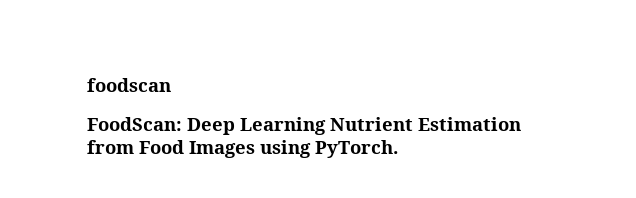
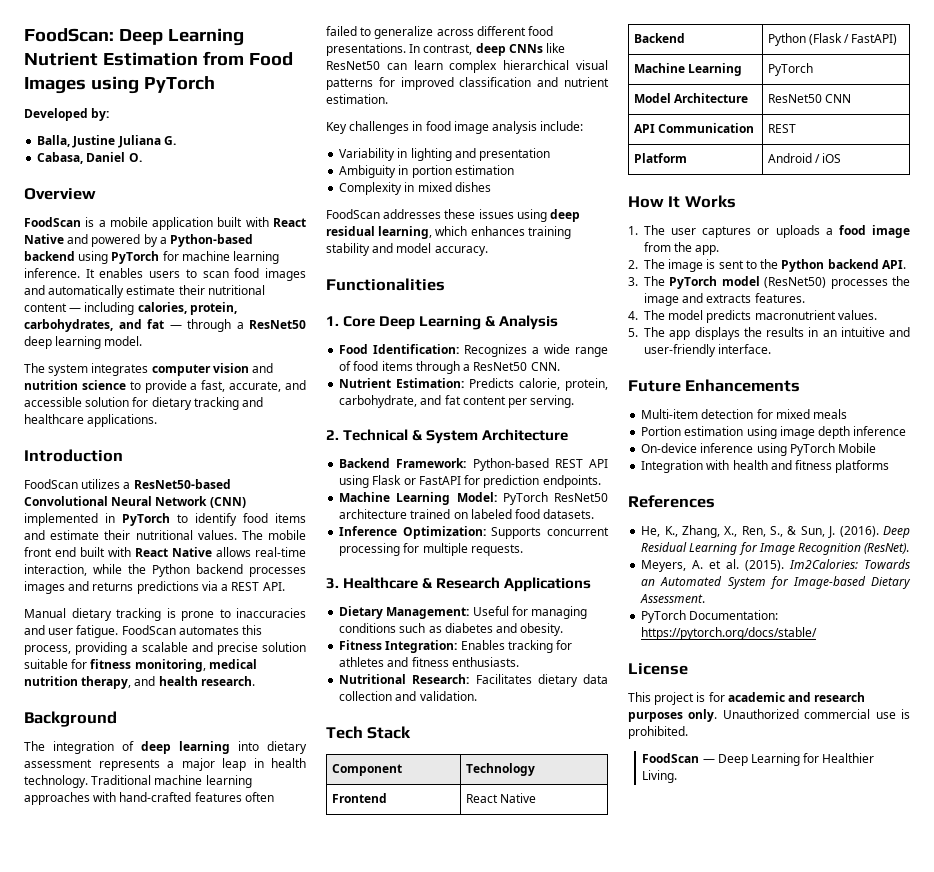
- foodscan
- FoodScan: Deep Learning Nutrient Estimation from Food Images using PyTorch.
+ FoodScan: Deep Learning Nutrient Estimation from Food Images using PyTorch
+ Developed by:
+ Balla, Justine Juliana G.
+ Cabasa, Daniel O.
+ Overview
+ FoodScan is a mobile application built with React Native and powered by a Python-based backend using PyTorch for machine learning inference. It enables users to scan food images and automatically estimate their nutritional content — including calories, protein, carbohydrates, and fat — through a ResNet50 deep learning model.
+ The system integrates computer vision and nutrition science to provide a fast, accurate, and accessible solution for dietary tracking and healthcare applications.
+ Introduction
+ FoodScan utilizes a ResNet50-based Convolutional Neural Network (CNN) implemented in PyTorch to identify food items and estimate their nutritional values. The mobile front end built with React Native allows real-time interaction, while the Python backend processes images and returns predictions via a REST API.
+ Manual dietary tracking is prone to inaccuracies and user fatigue. FoodScan automates this process, providing a scalable and precise solution suitable for fitness monitoring, medical nutrition therapy, and health research.
+ Background
+ The integration of deep learning into dietary assessment represents a major leap in health technology. Traditional machine learning approaches with hand-crafted features often failed to generalize across different food presentations. In contrast, deep CNNs like ResNet50 can learn complex hierarchical visual patterns for improved classification and nutrient estimation.
+ Key challenges in food image analysis include:
+ Variability in lighting and presentation
+ Ambiguity in portion estimation
+ Complexity in mixed dishes
+ FoodScan addresses these issues using deep residual learning, which enhances training stability and model accuracy.
+ Functionalities
+ 1. Core Deep Learning & Analysis
+ Food Identification: Recognizes a wide range of food items through a ResNet50 CNN.
+ Nutrient Estimation: Predicts calorie, protein, carbohydrate, and fat content per serving.
+ 2. Technical & System Architecture
+ Backend Framework: Python-based REST API using Flask or FastAPI for prediction endpoints.
+ Machine Learning Model: PyTorch ResNet50 architecture trained on labeled food datasets.
+ Inference Optimization: Supports concurrent processing for multiple requests.
+ 3. Healthcare & Research Applications
+ Dietary Management: Useful for managing conditions such as diabetes and obesity.
+ Fitness Integration: Enables tracking for athletes and fitness enthusiasts.
+ Nutritional Research: Facilitates dietary data collection and validation.
+ Tech Stack
+ Component | Technology
+ Frontend | React Native
+ Backend | Python (Flask / FastAPI)
+ Machine Learning | PyTorch
+ Model Architecture | ResNet50 CNN
+ API Communication | REST
+ Platform | Android / iOS
+ How It Works
+ 1. The user captures or uploads a food image from the app.
+ 2. The image is sent to the Python backend API.
+ 3. The PyTorch model (ResNet50) processes the image and extracts features.
+ 4. The model predicts macronutrient values.
+ 5. The app displays the results in an intuitive and user-friendly interface.
+ Future Enhancements
+ Multi-item detection for mixed meals
+ Portion estimation using image depth inference
+ On-device inference using PyTorch Mobile
+ Integration with health and fitness platforms
+ References
+ He, K., Zhang, X., Ren, S., & Sun, J. (2016). Deep Residual Learning for Image Recognition (ResNet).
+ Meyers, A. et al. (2015). Im2Calories: Towards an Automated System for Image-based Dietary Assessment.
+ PyTorch Documentation: https://pytorch.org/docs/stable/
+ License
+ This project is for academic and research purposes only. Unauthorized commercial use is prohibited.
+ FoodScan — Deep Learning for Healthier Living.

